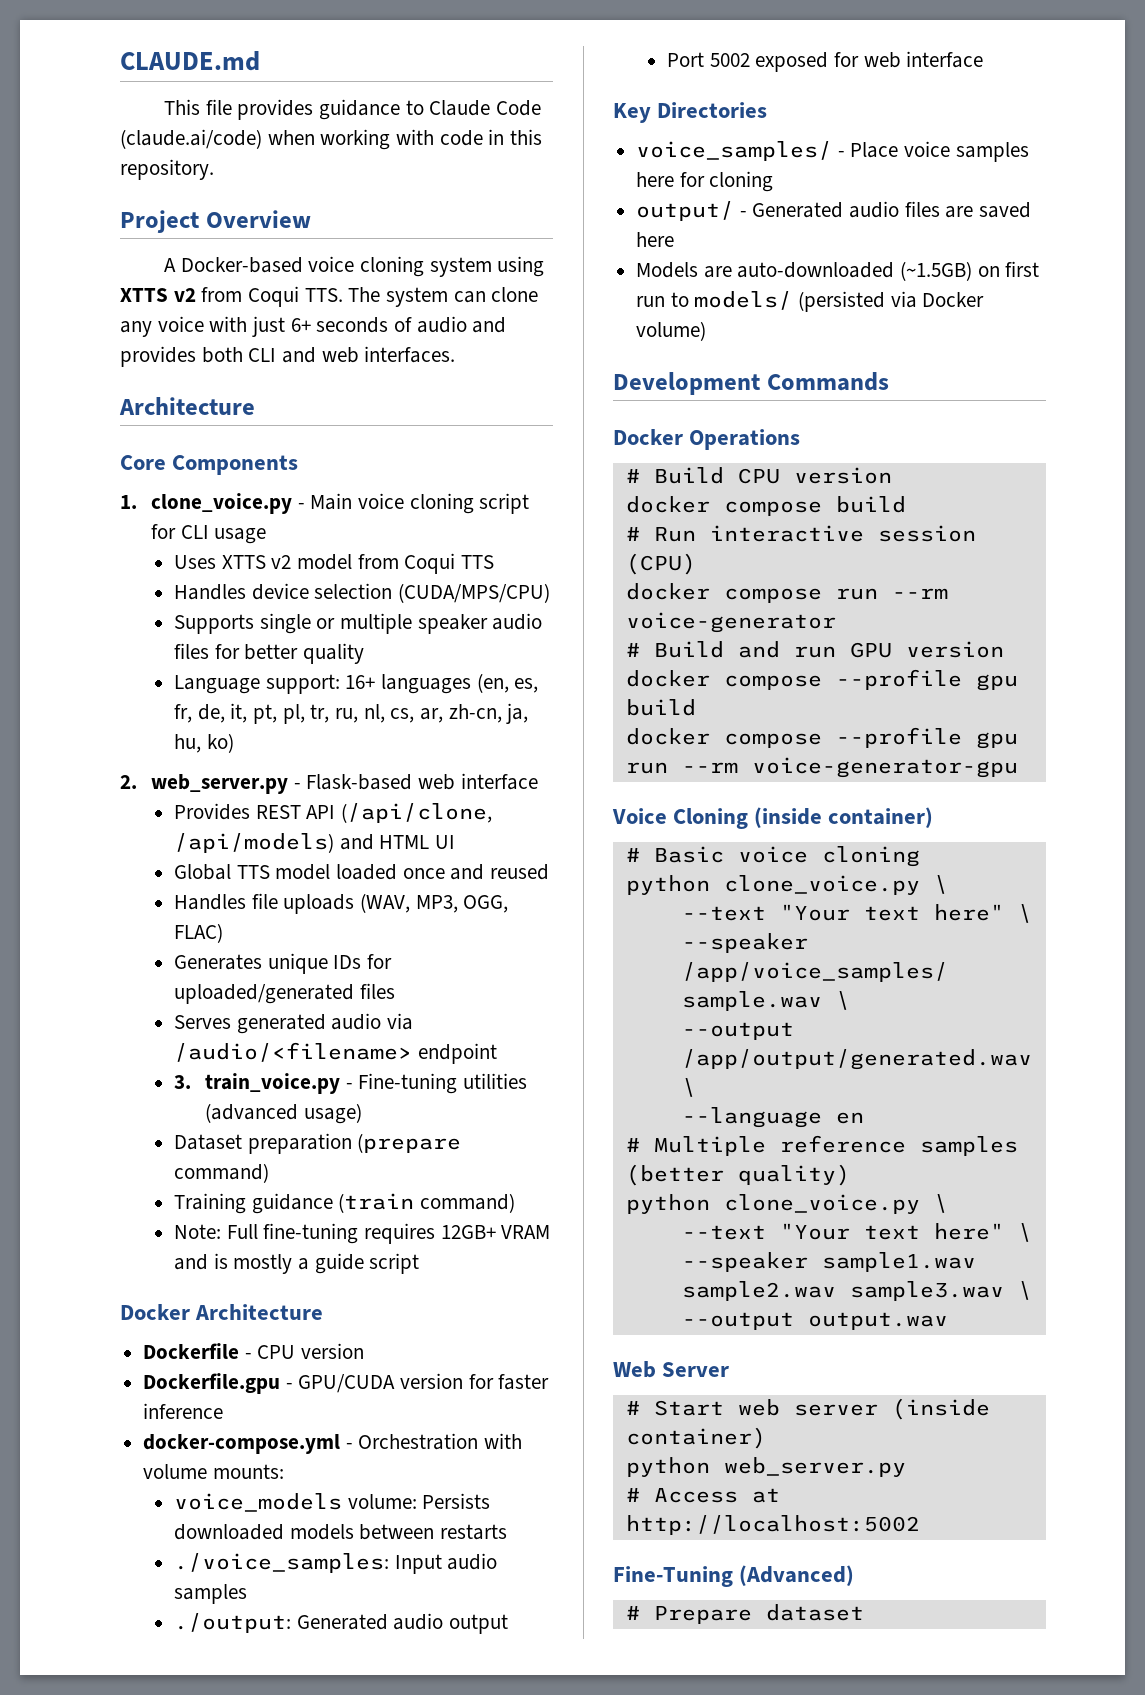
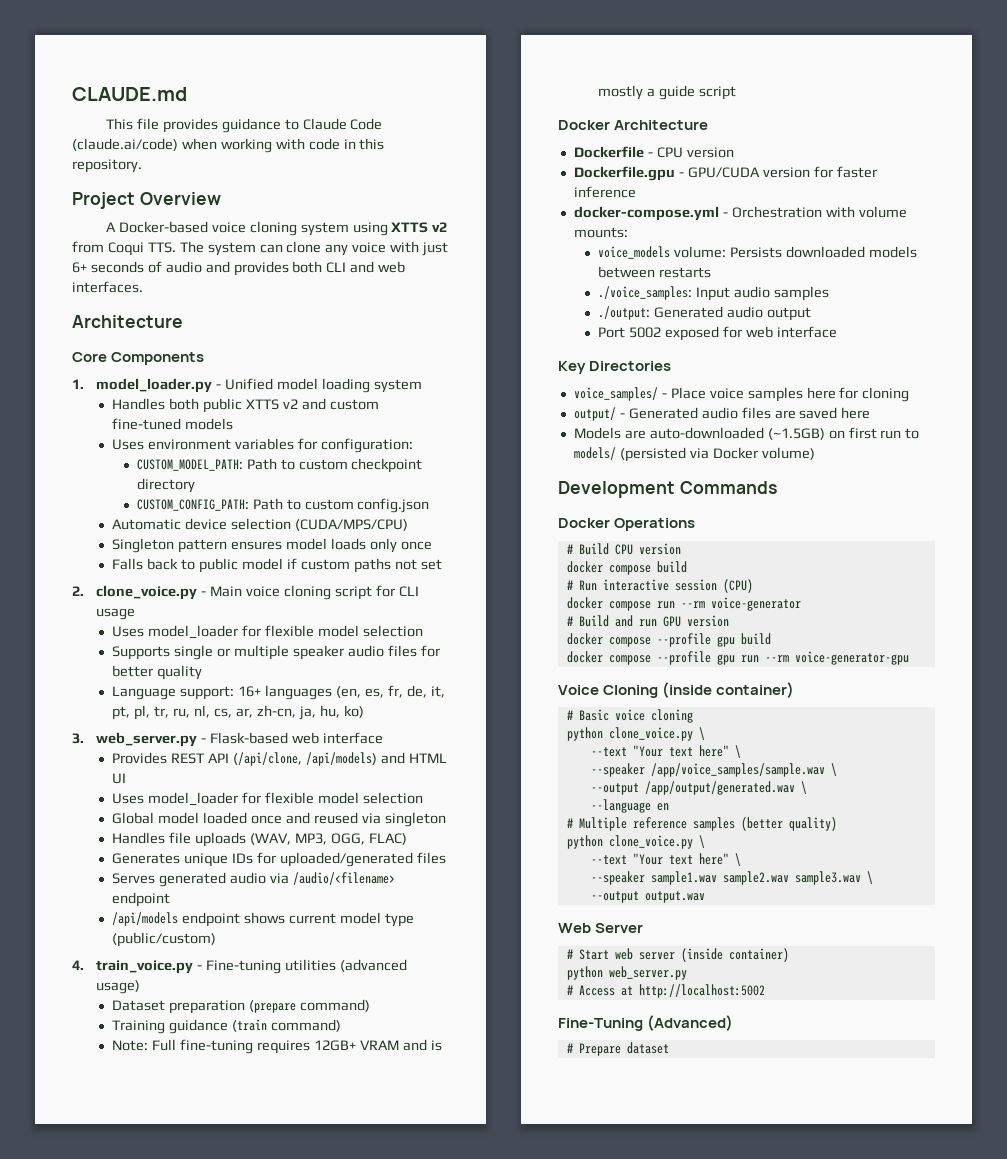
- 1. clone_voice.py - Main voice cloning script for CLI usage
- Uses XTTS v2 model from Coqui TTS
- Handles device selection (CUDA/MPS/CPU)
+ 1. model_loader.py - Unified model loading system
+ Handles both public XTTS v2 and custom fine-tuned models
+ Uses environment variables for configuration:
+ CUSTOM_MODEL_PATH: Path to custom checkpoint directory
+ CUSTOM_CONFIG_PATH: Path to custom config.json
+ Automatic device selection (CUDA/MPS/CPU)
+ Singleton pattern ensures model loads only once
+ Falls back to public model if custom paths not set
+ 2. clone_voice.py - Main voice cloning script for CLI usage
+ Uses model_loader for flexible model selection
- 2. web_server.py - Flask-based web interface
+ 3. web_server.py - Flask-based web interface
  Provides REST API (/api/clone, /api/models) and HTML UI
+ Uses model_loader for flexible model selection
- Global TTS model loaded once and reused
+ Global model loaded once and reused via singleton
- 3. train_voice.py - Fine-tuning utilities (advanced usage)
+ /api/models endpoint shows current model type (public/custom)
+ 4. train_voice.py - Fine-tuning utilities (advanced usage)

